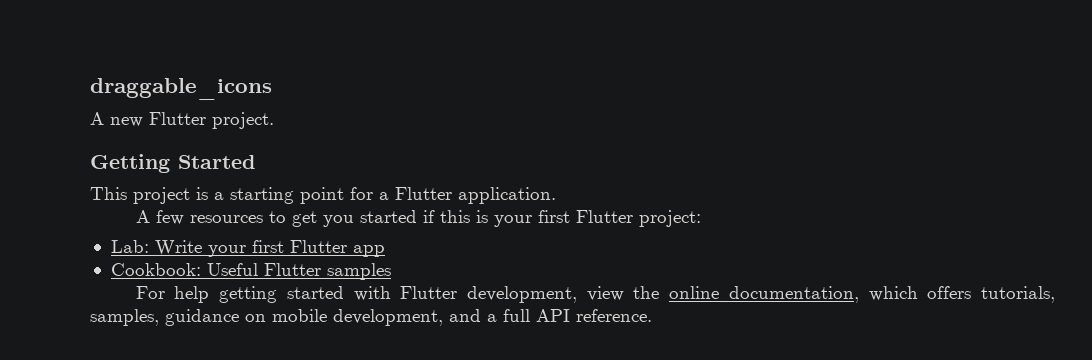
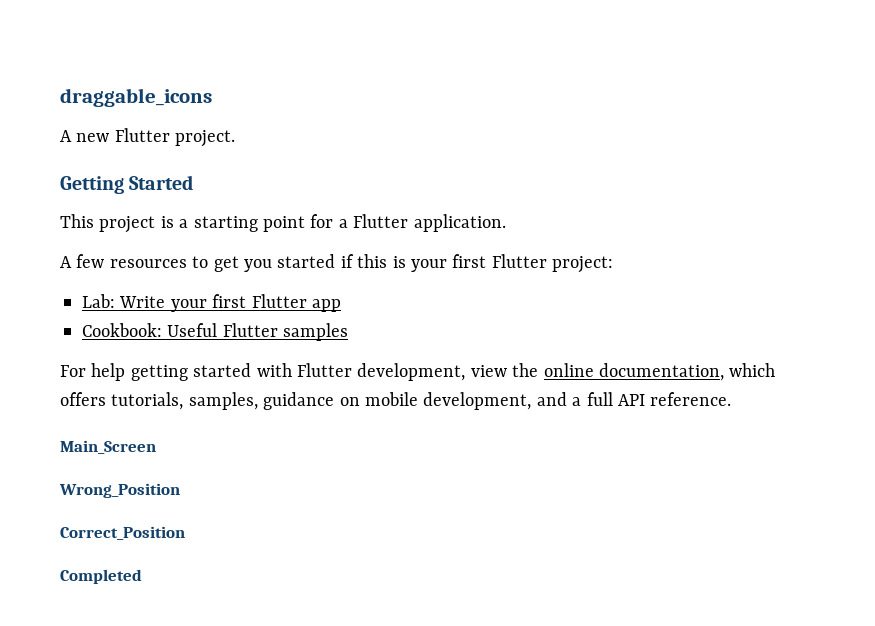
+ Main_Screen
+ Wrong_Position
+ Correct_Position
+ Completed

